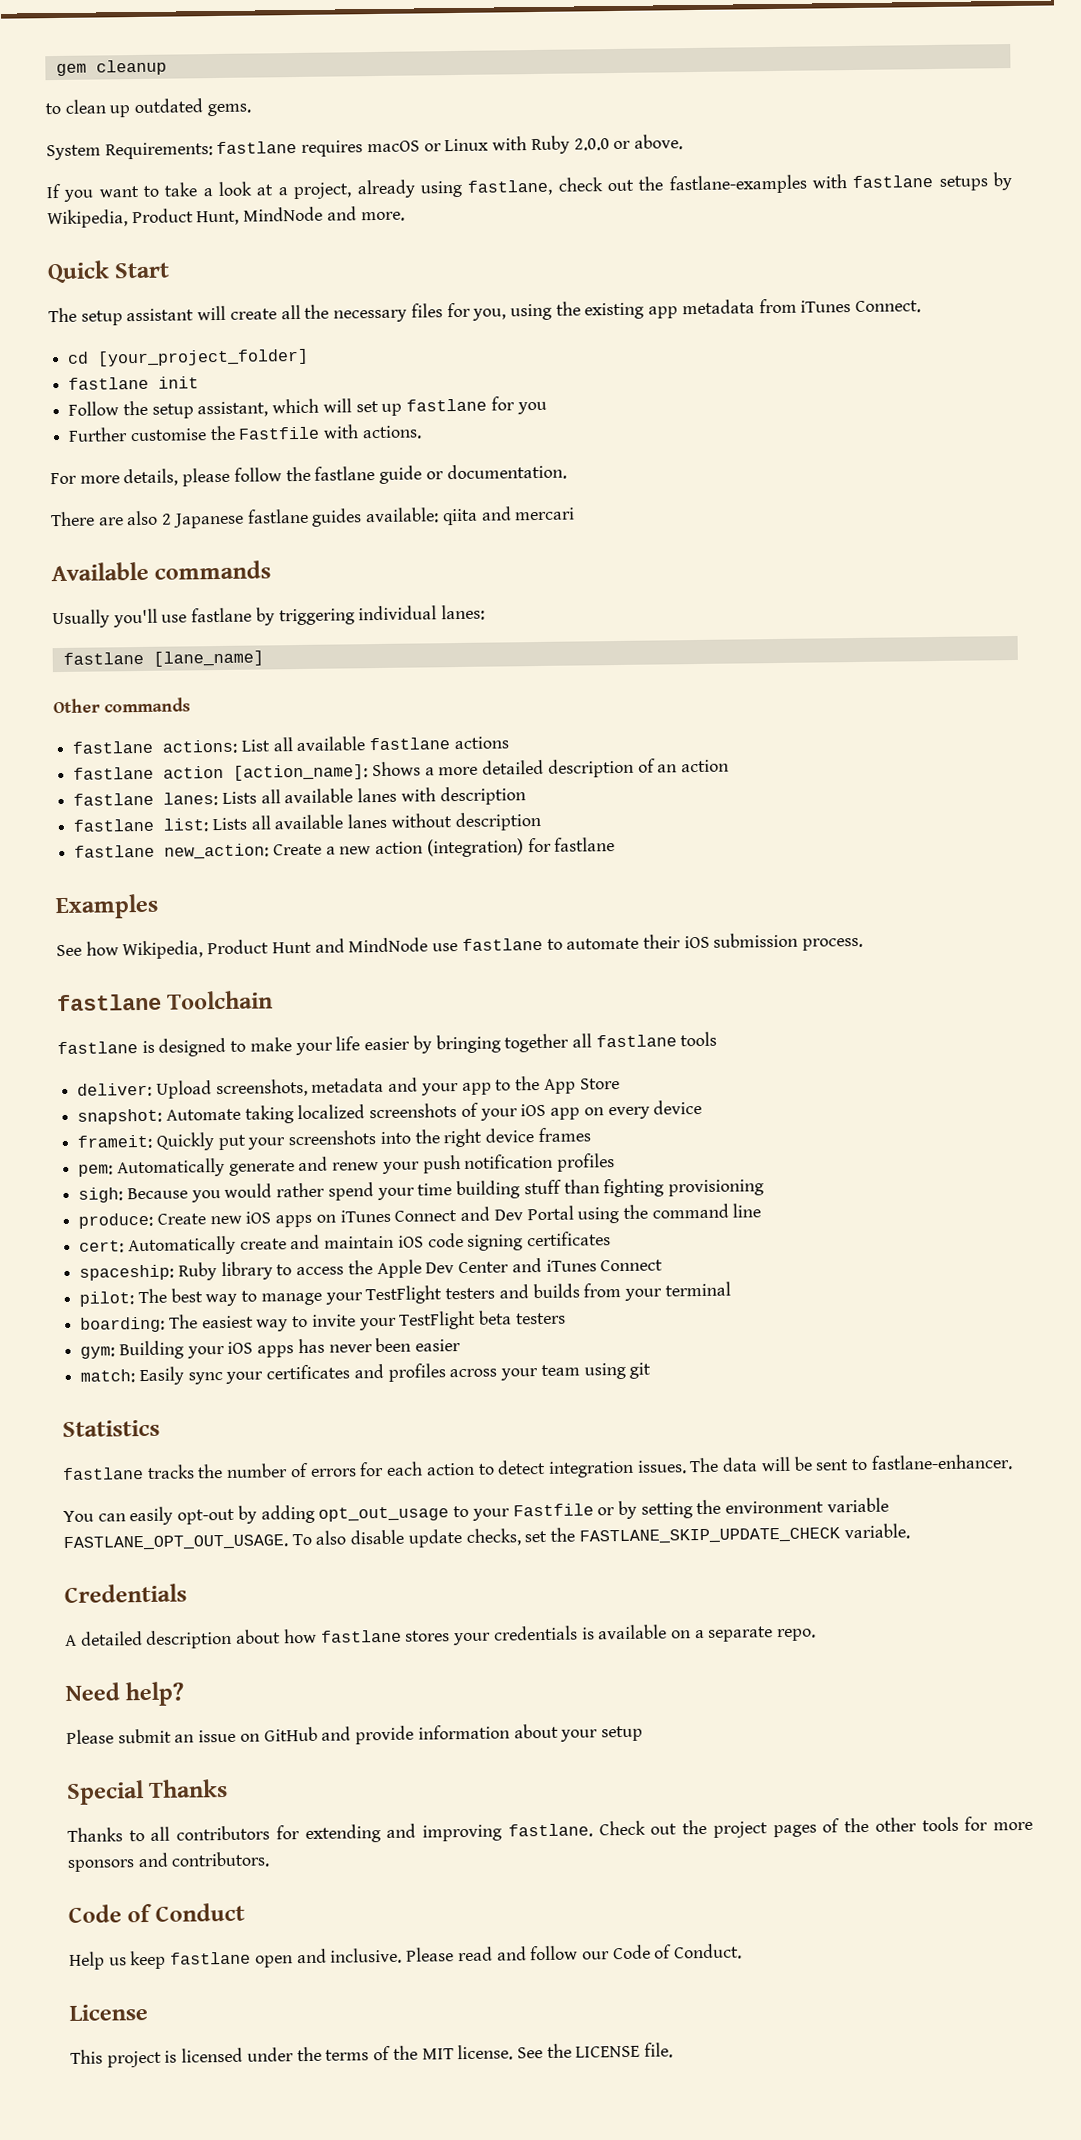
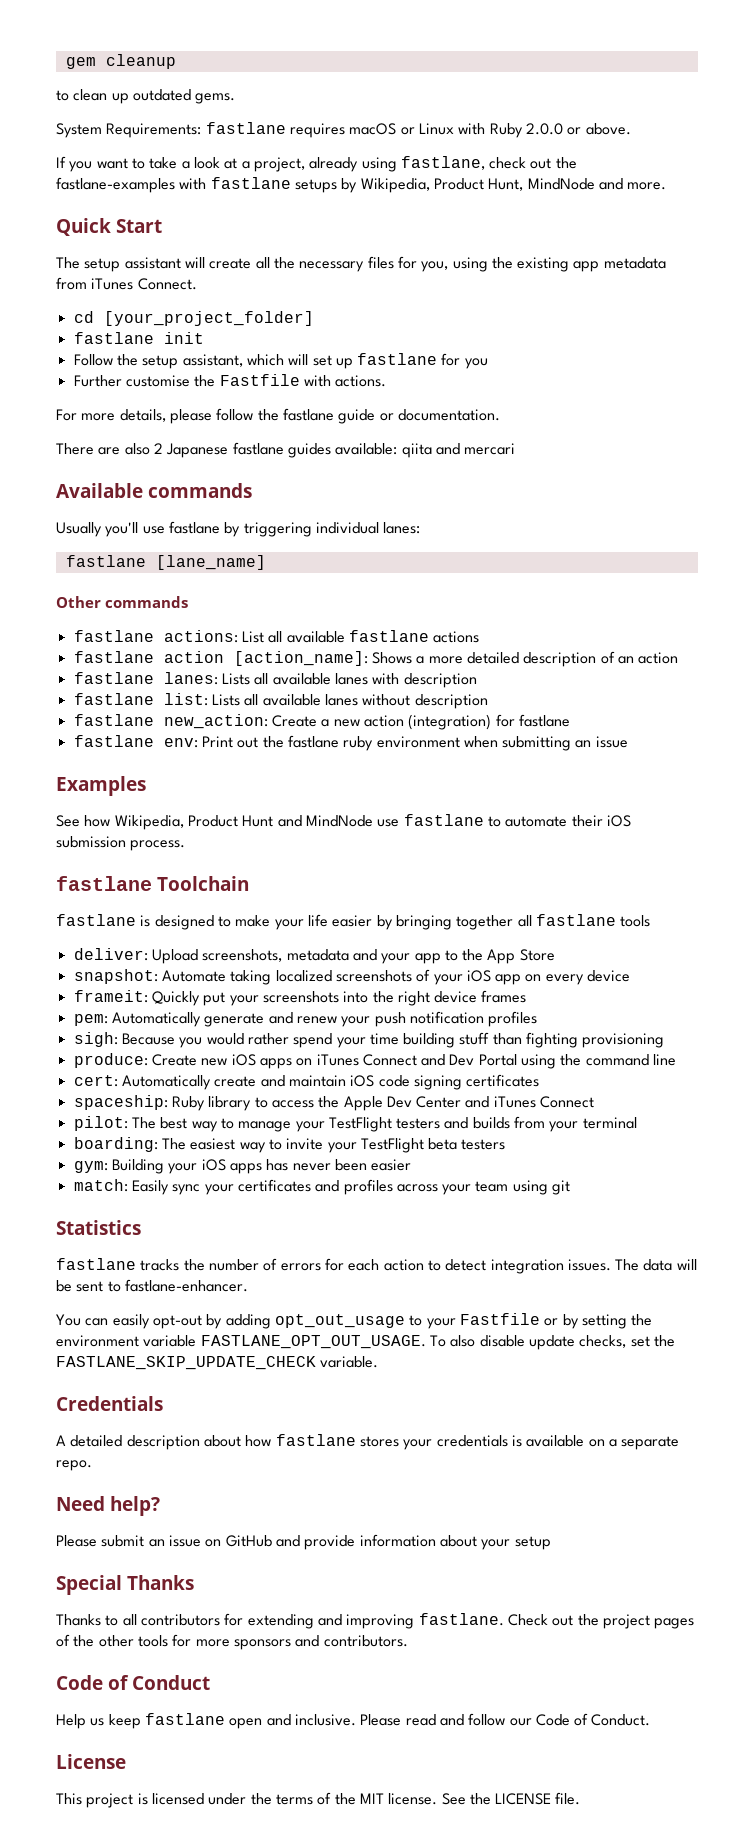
+ fastlane env: Print out the fastlane ruby environment when submitting an issue

